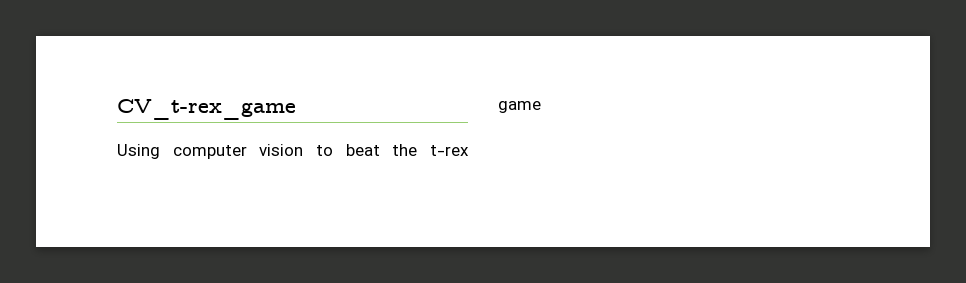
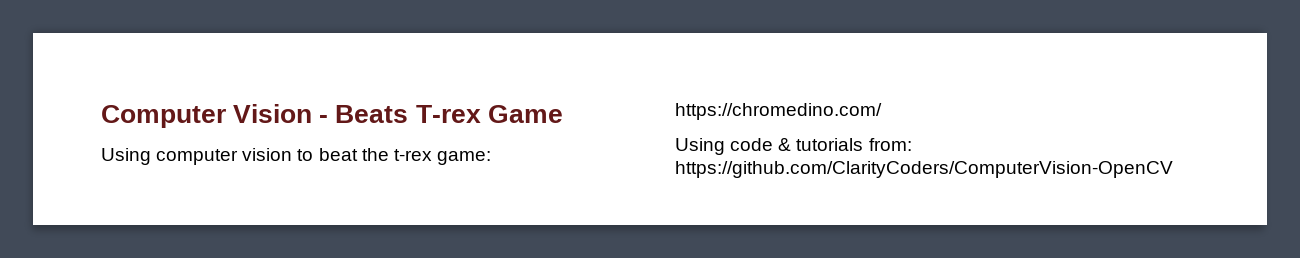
- CV_t-rex_game
+ Computer Vision - Beats T-rex Game
- Using computer vision to beat the t-rex game
+ Using computer vision to beat the t-rex game: https://chromedino.com/
+ Using code & tutorials from: https://github.com/ClarityCoders/ComputerVision-OpenCV

